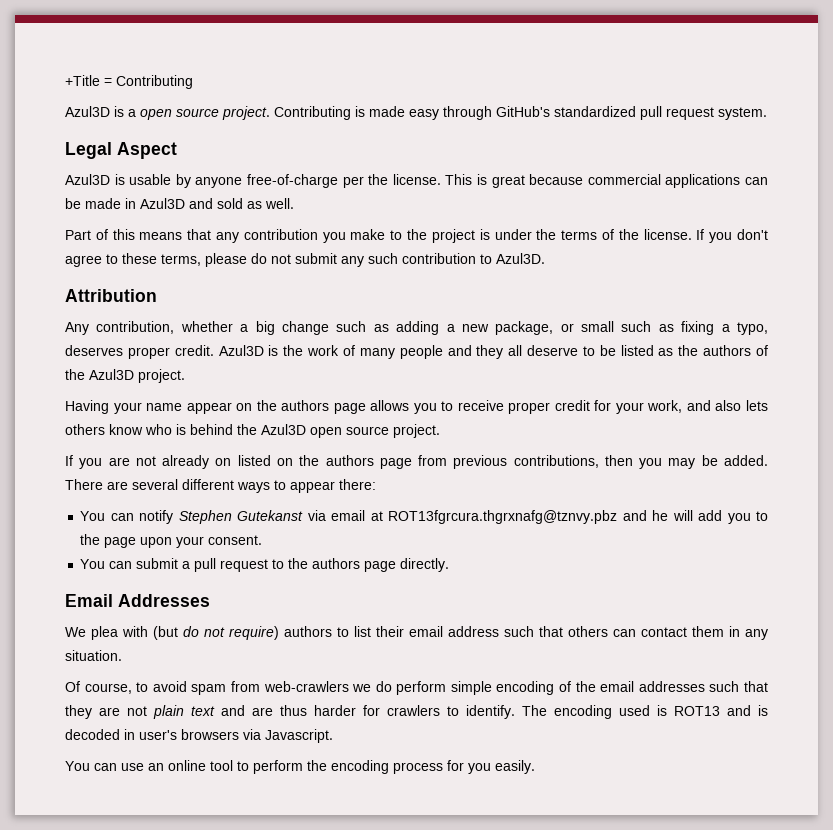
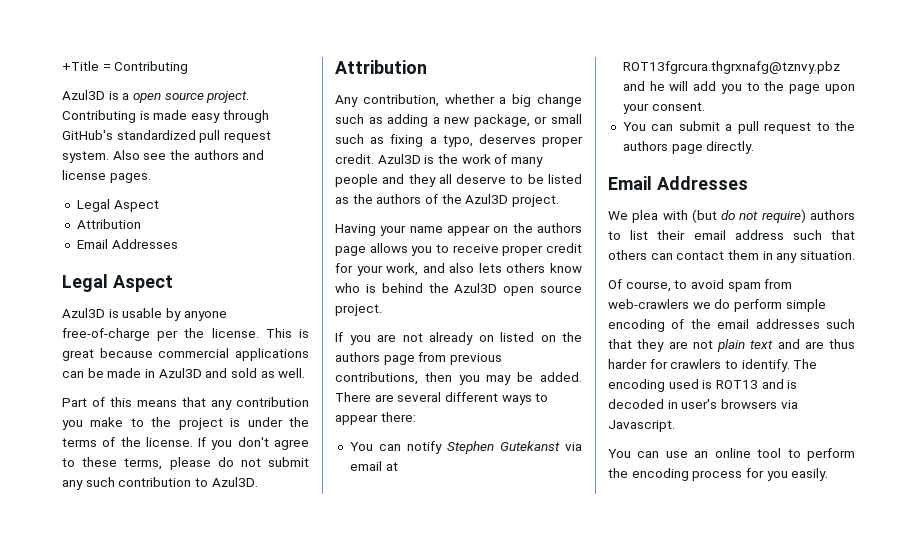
+ Also see the authors and license pages.
+ Legal Aspect
+ Attribution
+ Email Addresses

